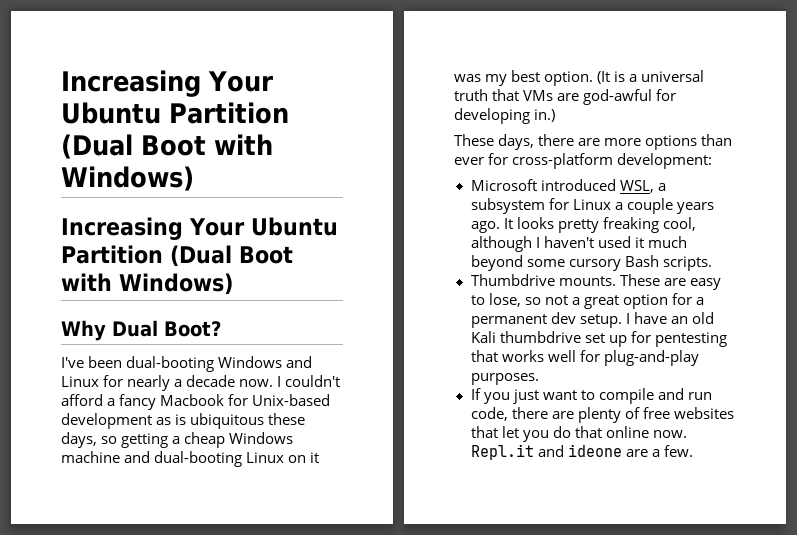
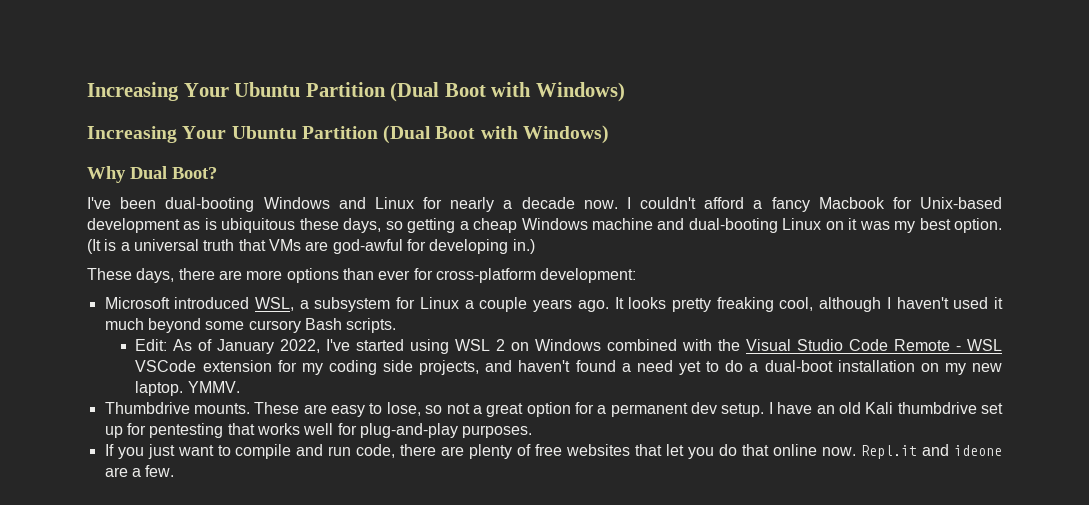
+ Edit: As of January 2022, I've started using WSL 2 on Windows combined with the Visual Studio Code Remote - WSL VSCode extension for my coding side projects, and haven't found a need yet to do a dual-boot installation on my new laptop. YMMV.

